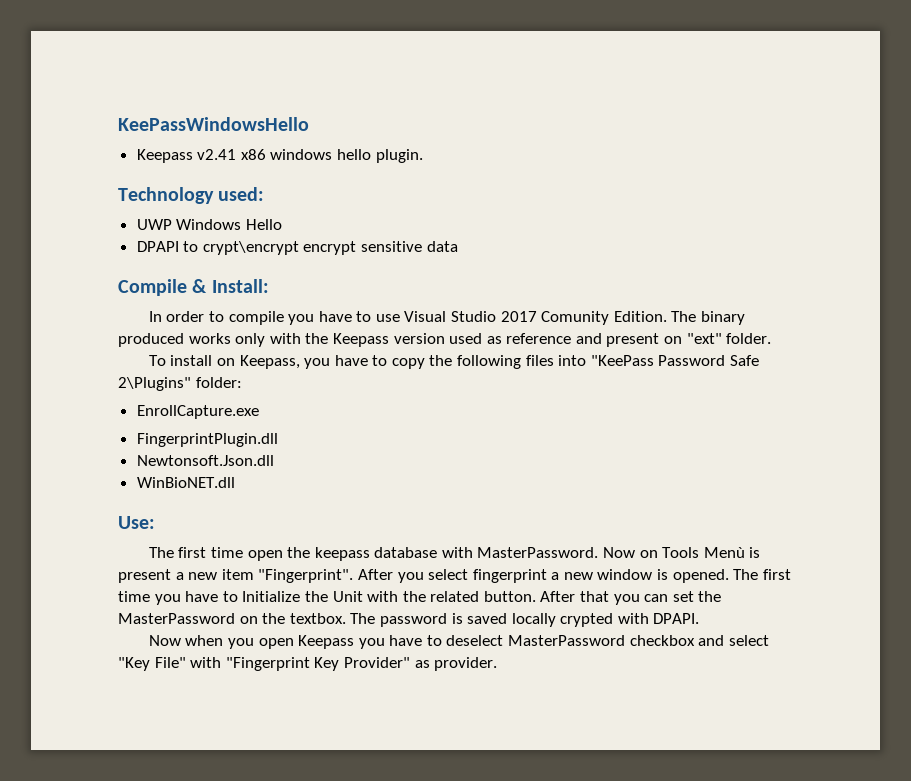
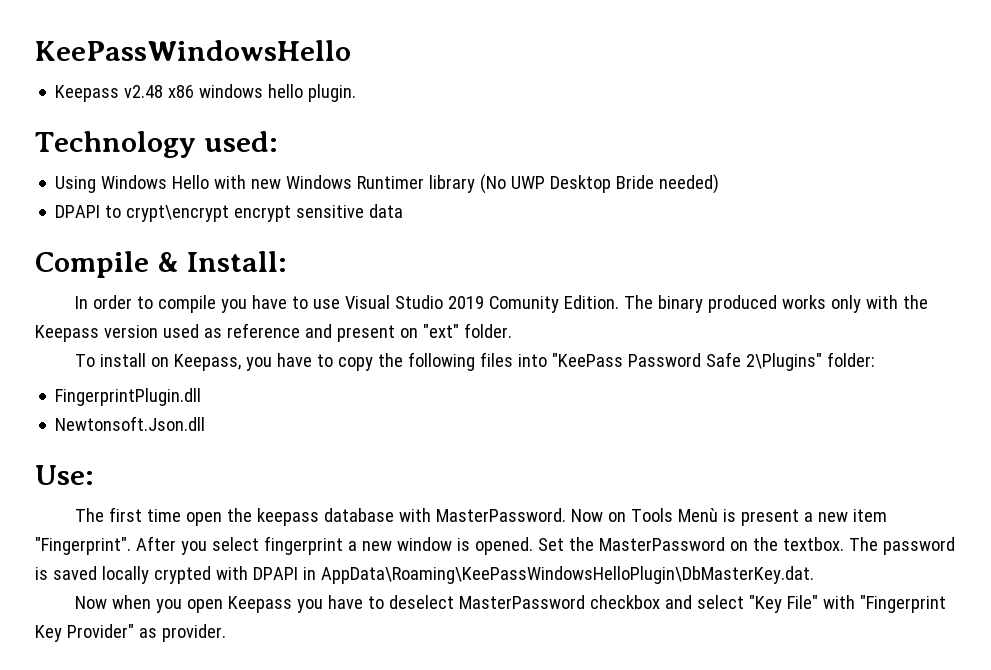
- Keepass v2.41 x86 windows hello plugin.
+ Keepass v2.48 x86 windows hello plugin.
- UWP Windows Hello
+ Using Windows Hello with new Windows Runtimer library (No UWP Desktop Bride needed)
- In order to compile you have to use Visual Studio 2017 Comunity Edition.
+ In order to compile you have to use Visual Studio 2019 Comunity Edition.
- EnrollCapture.exe
- WinBioNET.dll
- The first time you have to Initialize the Unit with the related button. After that you can set the MasterPassword on the textbox.
+ Set the MasterPassword on the textbox.
- The password is saved locally crypted with DPAPI.
+ The password is saved locally crypted with DPAPI in AppData\Roaming\KeePassWindowsHelloPlugin\DbMasterKey.dat.

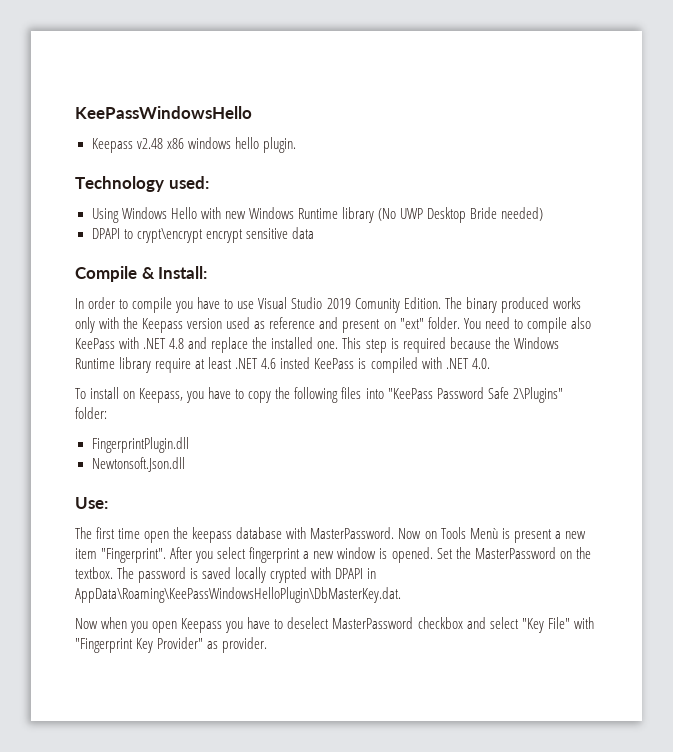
- Using Windows Hello with new Windows Runtimer library (No UWP Desktop Bride needed)
+ Using Windows Hello with new Windows Runtime library (No UWP Desktop Bride needed)
+ You need to compile also KeePass with .NET 4.8 and replace the installed one. This step is required because the Windows Runtime library require at least .NET 4.6 insted KeePass is compiled with .NET 4.0.

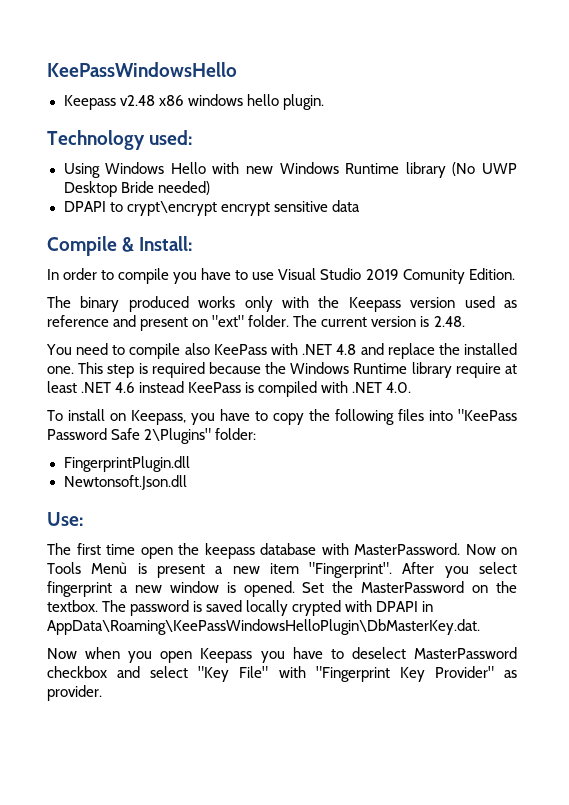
- In order to compile you have to use Visual Studio 2019 Comunity Edition. The binary produced works only with the Keepass version used as reference and present on "ext" folder. You need to compile also KeePass with .NET 4.8 and replace the installed one.
+ In order to compile you have to use Visual Studio 2019 Comunity Edition.
+ The binary produced works only with the Keepass version used as reference and present on "ext" folder. The current version is 2.48.
+ You need to compile also KeePass with .NET 4.8 and replace the installed one.
- This step is required because the Windows Runtime library require at least .NET 4.6 insted KeePass is compiled with .NET 4.0.
+ This step is required because the Windows Runtime library require at least .NET 4.6 instead KeePass is compiled with .NET 4.0.

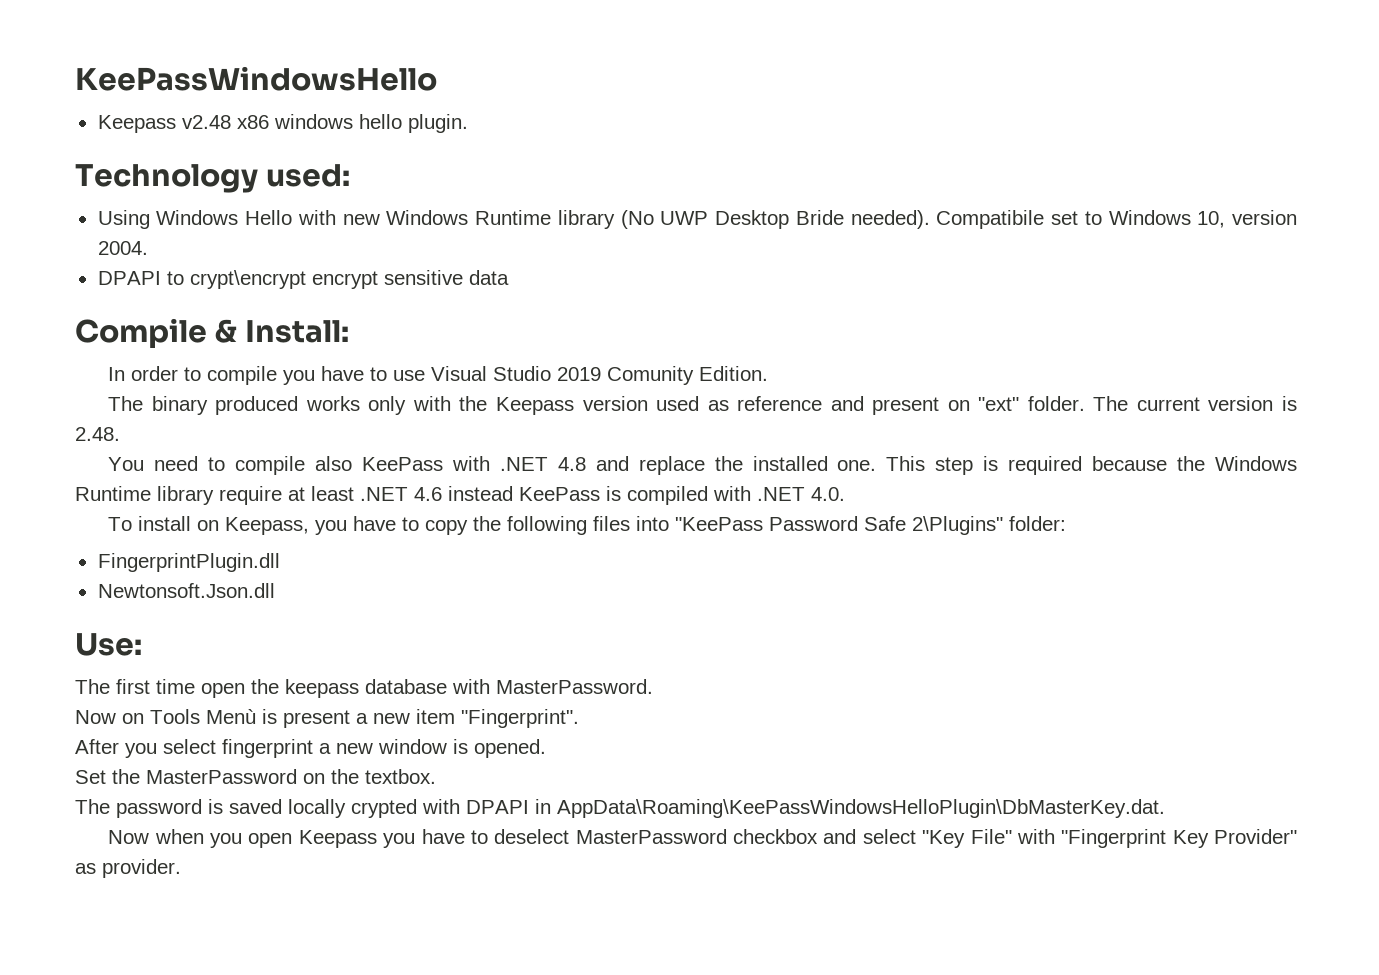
- Using Windows Hello with new Windows Runtime library (No UWP Desktop Bride needed)
+ Using Windows Hello with new Windows Runtime library (No UWP Desktop Bride needed). Compatibile set to Windows 10, version 2004.
- The first time open the keepass database with MasterPassword. Now on Tools Menù is present a new item "Fingerprint". After you select fingerprint a new window is opened. Set the MasterPassword on the textbox. The password is saved locally crypted with DPAPI in AppData\Roaming\KeePassWindowsHelloPlugin\DbMasterKey.dat.
+ The first time open the keepass database with MasterPassword.
+ Now on Tools Menù is present a new item "Fingerprint".
+ After you select fingerprint a new window is opened.
+ Set the MasterPassword on the textbox.
+ The password is saved locally crypted with DPAPI in AppData\Roaming\KeePassWindowsHelloPlugin\DbMasterKey.dat.

